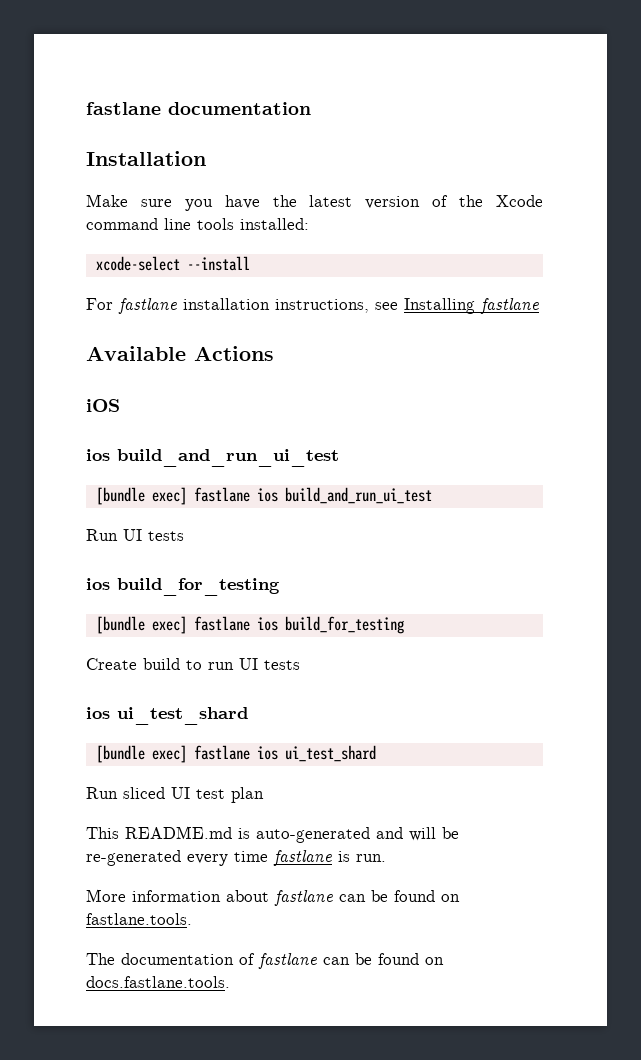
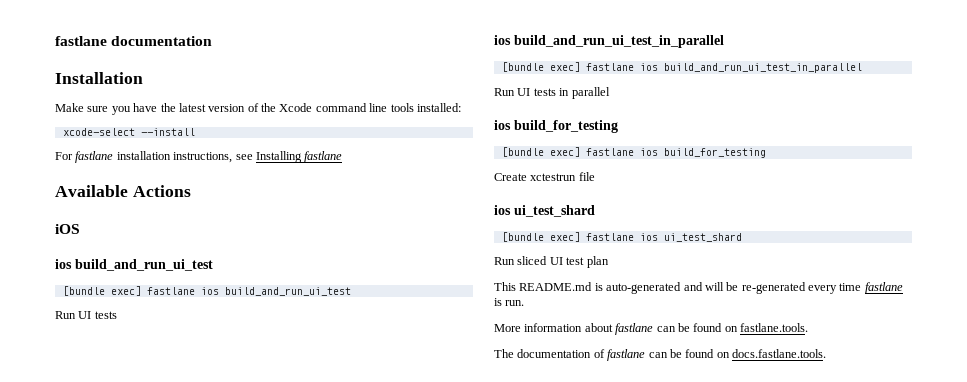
  [bundle exec] fastlane ios build_and_run_ui_test
  Run UI tests
+ ios build_and_run_ui_test_in_parallel
+ [bundle exec] fastlane ios build_and_run_ui_test_in_parallel
+ Run UI tests in parallel
- Create build to run UI tests
+ Create xctestrun file

